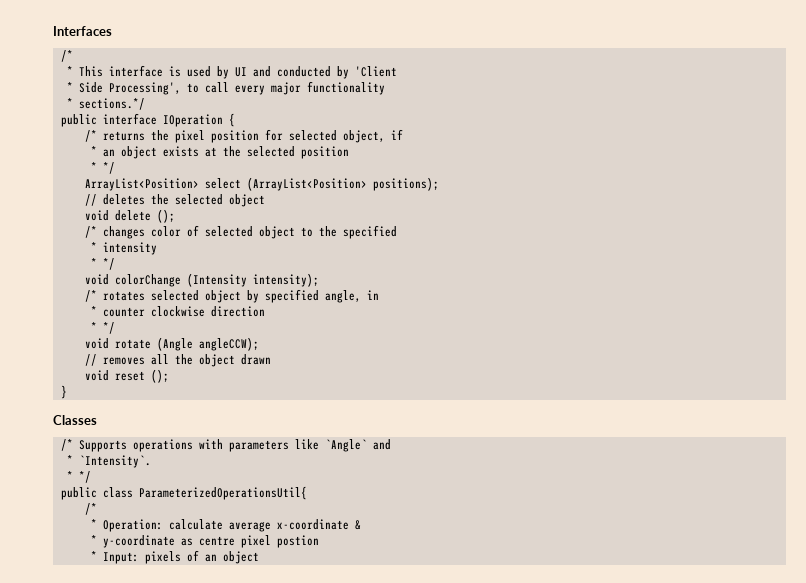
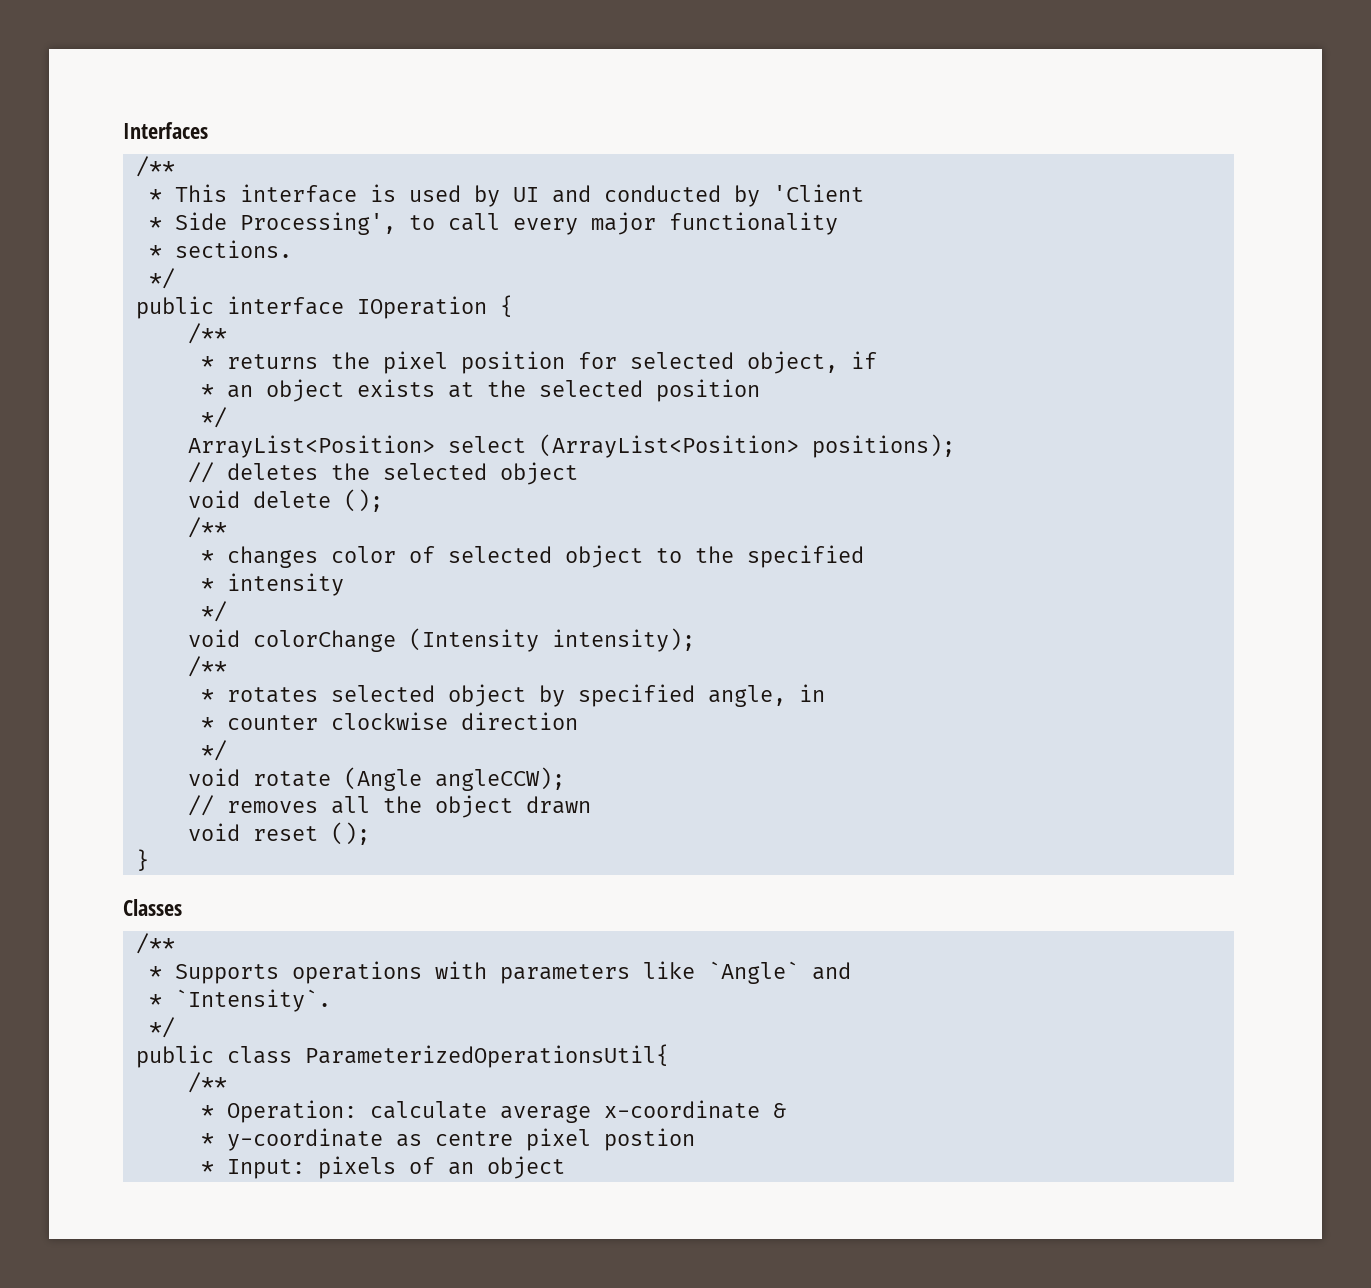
  Interfaces
- /*
+ /**
- * sections.*/
+ * sections.
+ */
  public interface IOperation {
- /* returns the pixel position for selected object, if
+ /**
+ * returns the pixel position for selected object, if
  * an object exists at the selected position
- * */
+ */
  void delete ();
- /* changes color of selected object to the specified
+ /**
+ * changes color of selected object to the specified
  * intensity
- * */
+ */
  void colorChange (Intensity intensity);
- /* rotates selected object by specified angle, in
+ /**
+ * rotates selected object by specified angle, in
  * counter clockwise direction
- * */
+ */
  Classes
- /* Supports operations with parameters like `Angle` and
+ /**
+ * Supports operations with parameters like `Angle` and
  * `Intensity`.
- * */
+ */
  public class ParameterizedOperationsUtil{
- /*
+ /**

